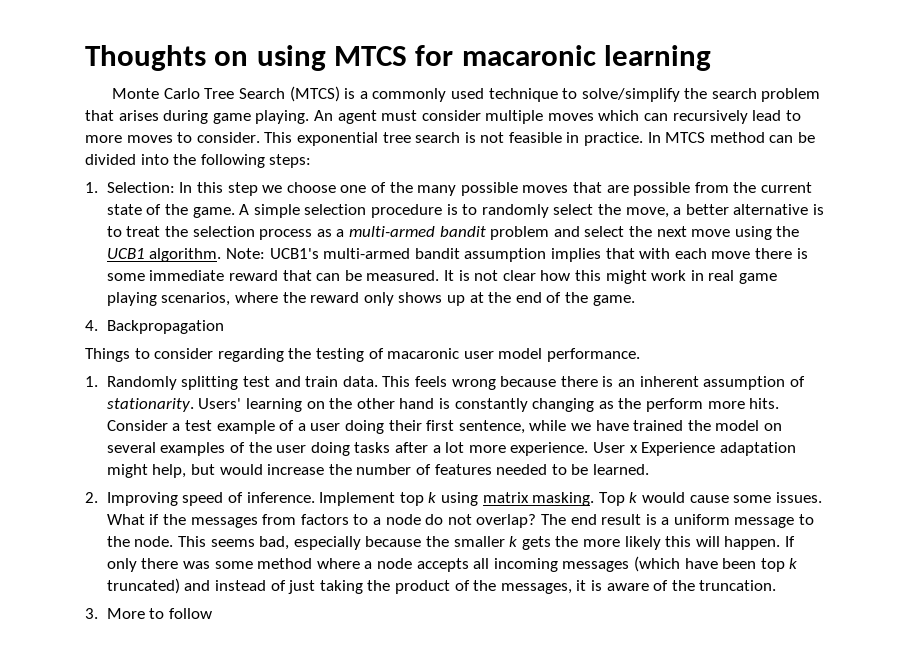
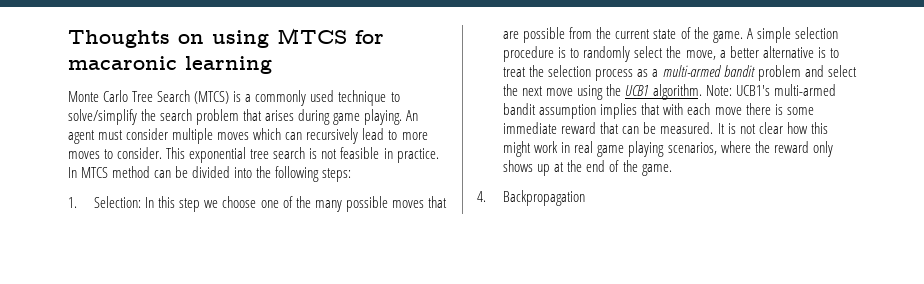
- Things to consider regarding the testing of macaronic user model performance.
- 1. Randomly splitting test and train data. This feels wrong because there is an inherent assumption of stationarity. Users' learning on the other hand is constantly changing as the perform more hits. Consider a test example of a user doing their first sentence, while we have trained the model on several examples of the user doing tasks after a lot more experience. User x Experience adaptation might help, but would increase the number of features needed to be learned.
- 2. Improving speed of inference. Implement top k using matrix masking. Top k would cause some issues. What if the messages from factors to a node do not overlap? The end result is a uniform message to the node. This seems bad, especially because the smaller k gets the more likely this will happen. If only there was some method where a node accepts all incoming messages (which have been top k truncated) and instead of just taking the product of the messages, it is aware of the truncation.
- 3. More to follow

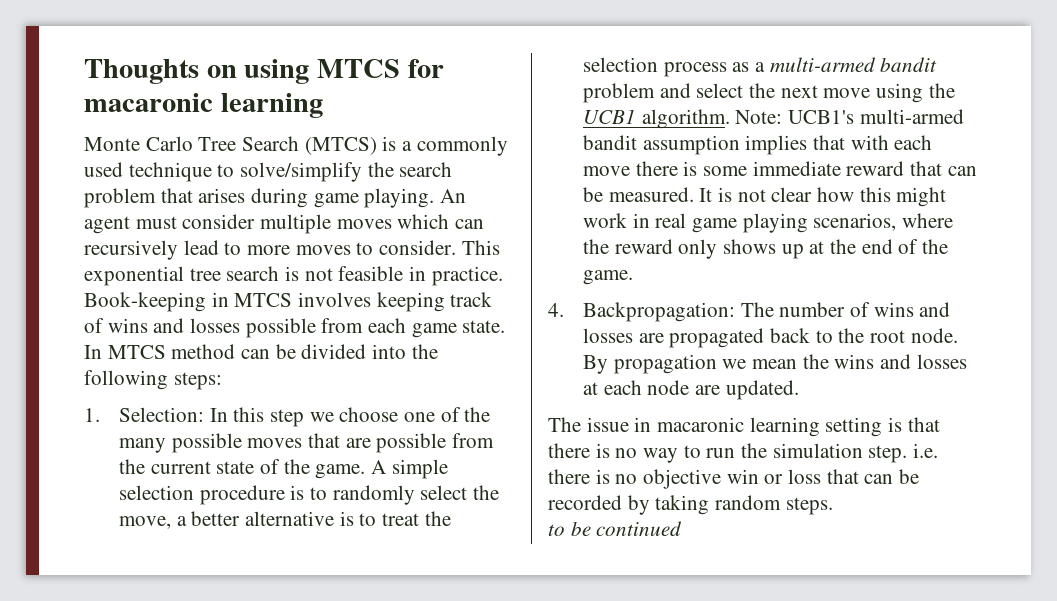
+ Book-keeping in MTCS involves keeping track of wins and losses possible from each game state.
- 4. Backpropagation
+ 4. Backpropagation: The number of wins and losses are propagated back to the root node. By propagation we mean the wins and losses at each node are updated.
+ The issue in macaronic learning setting is that there is no way to run the simulation step. i.e. there is no objective win or loss that can be recorded by taking random steps.
+ to be continued

